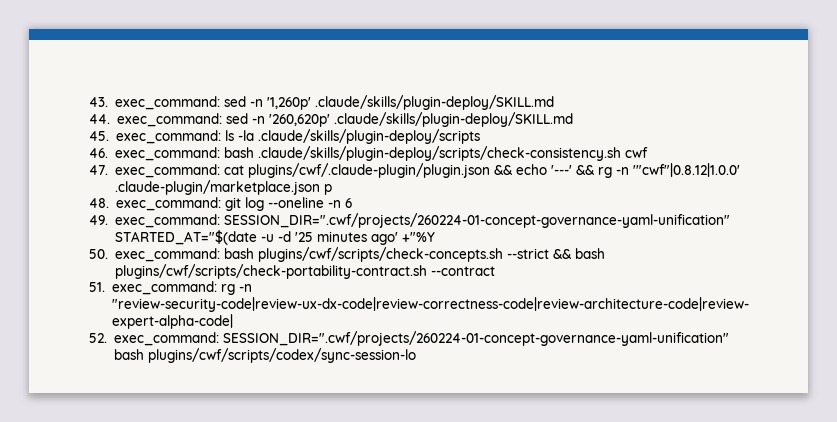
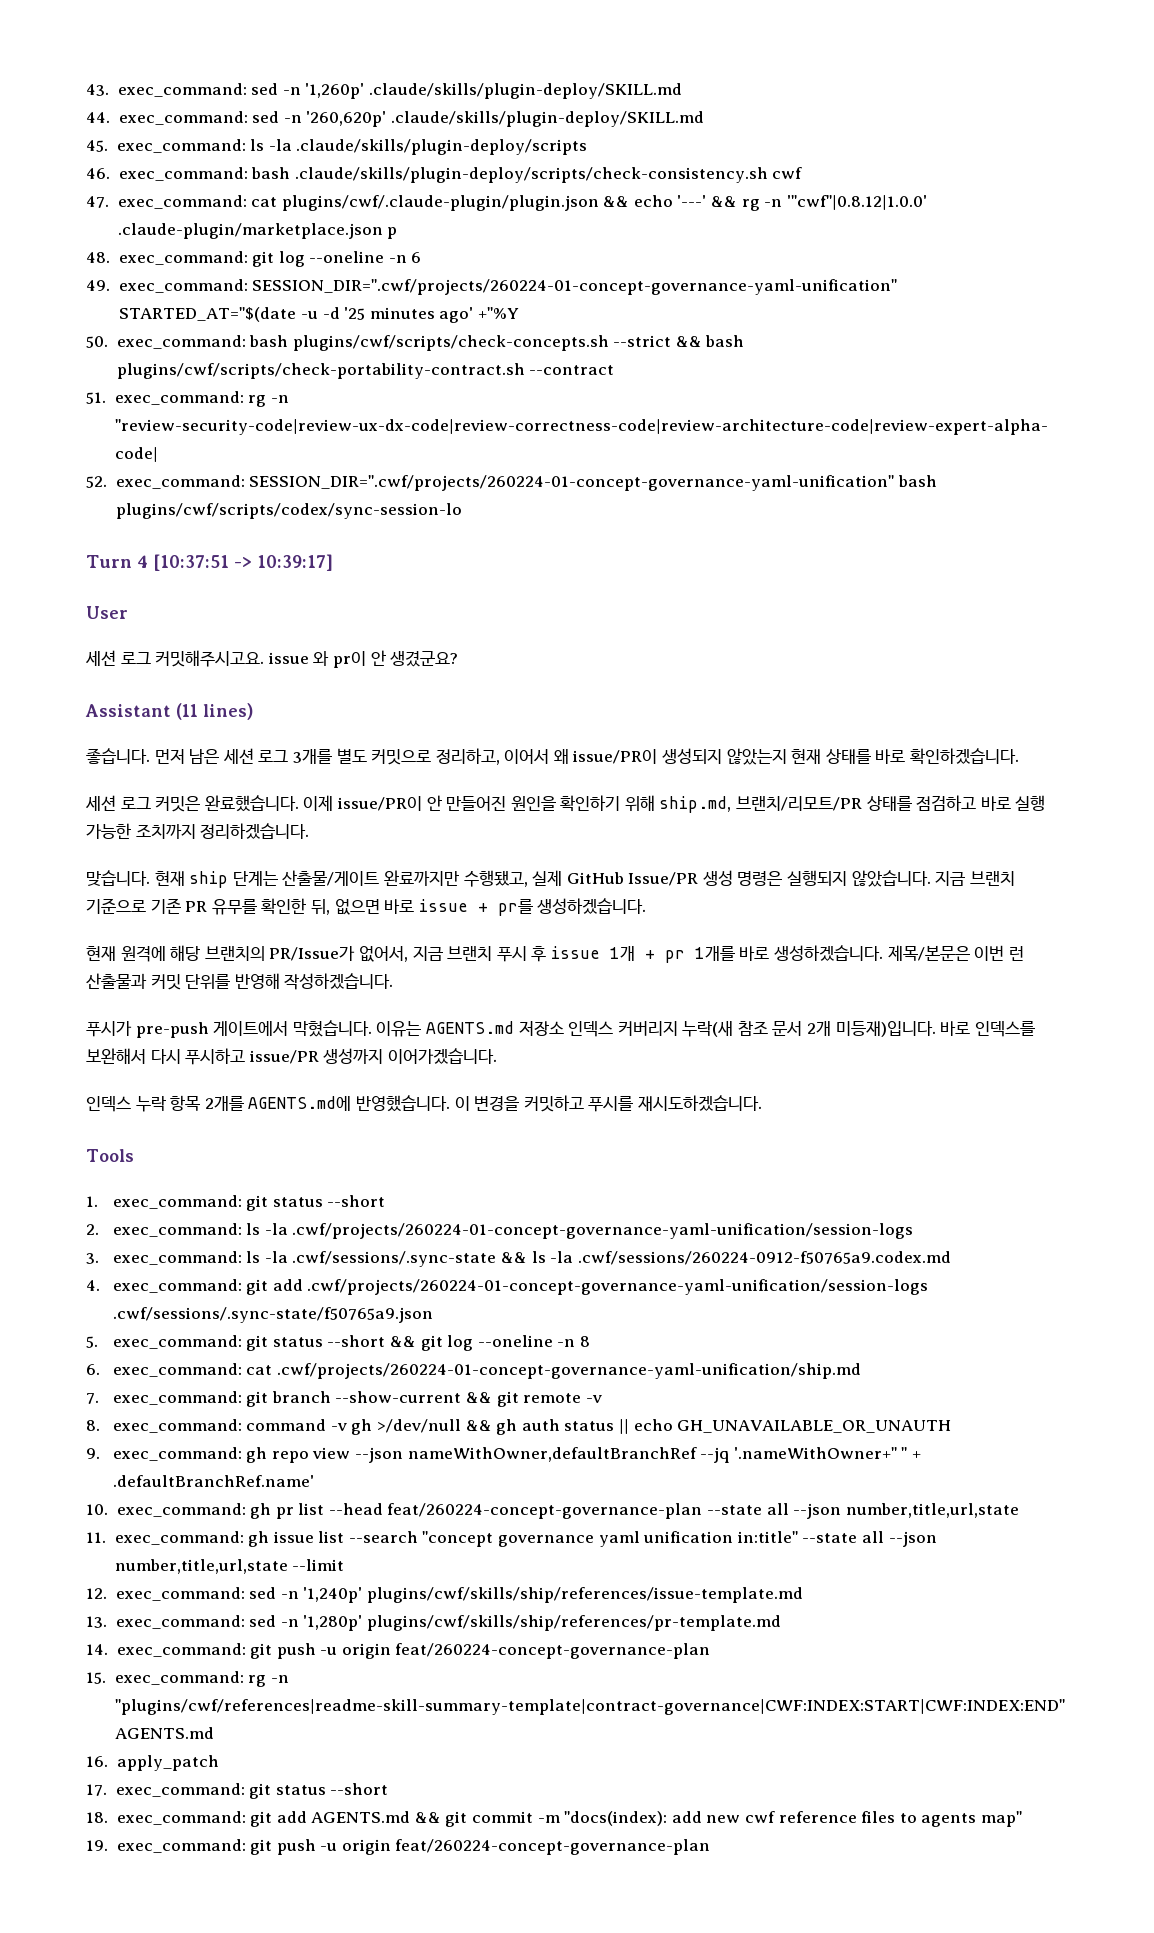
+ Turn 4 [10:37:51 -> 10:39:17]
+ User
+ 세션 로그 커밋해주시고요. issue 와 pr이 안 생겼군요?
+ Assistant (11 lines)
+ 좋습니다. 먼저 남은 세션 로그 3개를 별도 커밋으로 정리하고, 이어서 왜 issue/PR이 생성되지 않았는지 현재 상태를 바로 확인하겠습니다.
+ 세션 로그 커밋은 완료했습니다. 이제 issue/PR이 안 만들어진 원인을 확인하기 위해 ship.md, 브랜치/리모트/PR 상태를 점검하고 바로 실행 가능한 조치까지 정리하겠습니다.
+ 맞습니다. 현재 ship 단계는 산출물/게이트 완료까지만 수행됐고, 실제 GitHub Issue/PR 생성 명령은 실행되지 않았습니다. 지금 브랜치 기준으로 기존 PR 유무를 확인한 뒤, 없으면 바로 issue + pr를 생성하겠습니다.
+ 현재 원격에 해당 브랜치의 PR/Issue가 없어서, 지금 브랜치 푸시 후 issue 1개 + pr 1개를 바로 생성하겠습니다. 제목/본문은 이번 런 산출물과 커밋 단위를 반영해 작성하겠습니다.
+ 푸시가 pre-push 게이트에서 막혔습니다. 이유는 AGENTS.md 저장소 인덱스 커버리지 누락(새 참조 문서 2개 미등재)입니다. 바로 인덱스를 보완해서 다시 푸시하고 issue/PR 생성까지 이어가겠습니다.
+ 인덱스 누락 항목 2개를 AGENTS.md에 반영했습니다. 이 변경을 커밋하고 푸시를 재시도하겠습니다.
+ Tools
+ 1. exec_command: git status --short
+ 2. exec_command: ls -la .cwf/projects/260224-01-concept-governance-yaml-unification/session-logs
+ 3. exec_command: ls -la .cwf/sessions/.sync-state && ls -la .cwf/sessions/260224-0912-f50765a9.codex.md
+ 4. exec_command: git add .cwf/projects/260224-01-concept-governance-yaml-unification/session-logs .cwf/sessions/.sync-state/f50765a9.json
+ 5. exec_command: git status --short && git log --oneline -n 8
+ 6. exec_command: cat .cwf/projects/260224-01-concept-governance-yaml-unification/ship.md
+ 7. exec_command: git branch --show-current && git remote -v
+ 8. exec_command: command -v gh >/dev/null && gh auth status || echo GH_UNAVAILABLE_OR_UNAUTH
+ 9. exec_command: gh repo view --json nameWithOwner,defaultBranchRef --jq '.nameWithOwner+" " + .defaultBranchRef.name'
+ 10. exec_command: gh pr list --head feat/260224-concept-governance-plan --state all --json number,title,url,state
+ 11. exec_command: gh issue list --search "concept governance yaml unification in:title" --state all --json number,title,url,state --limit
+ 12. exec_command: sed -n '1,240p' plugins/cwf/skills/ship/references/issue-template.md
+ 13. exec_command: sed -n '1,280p' plugins/cwf/skills/ship/references/pr-template.md
+ 14. exec_command: git push -u origin feat/260224-concept-governance-plan
+ 15. exec_command: rg -n "plugins/cwf/references|readme-skill-summary-template|contract-governance|CWF:INDEX:START|CWF:INDEX:END" AGENTS.md
+ 16. apply_patch
+ 17. exec_command: git status --short
+ 18. exec_command: git add AGENTS.md && git commit -m "docs(index): add new cwf reference files to agents map"
+ 19. exec_command: git push -u origin feat/260224-concept-governance-plan

